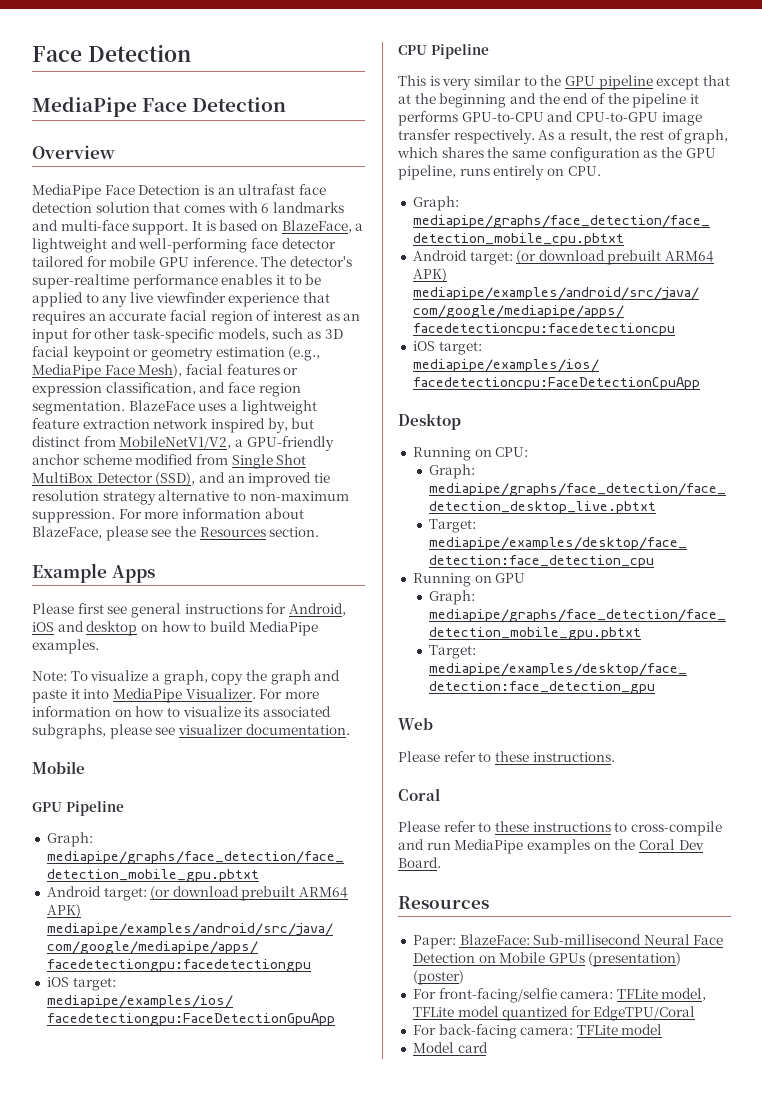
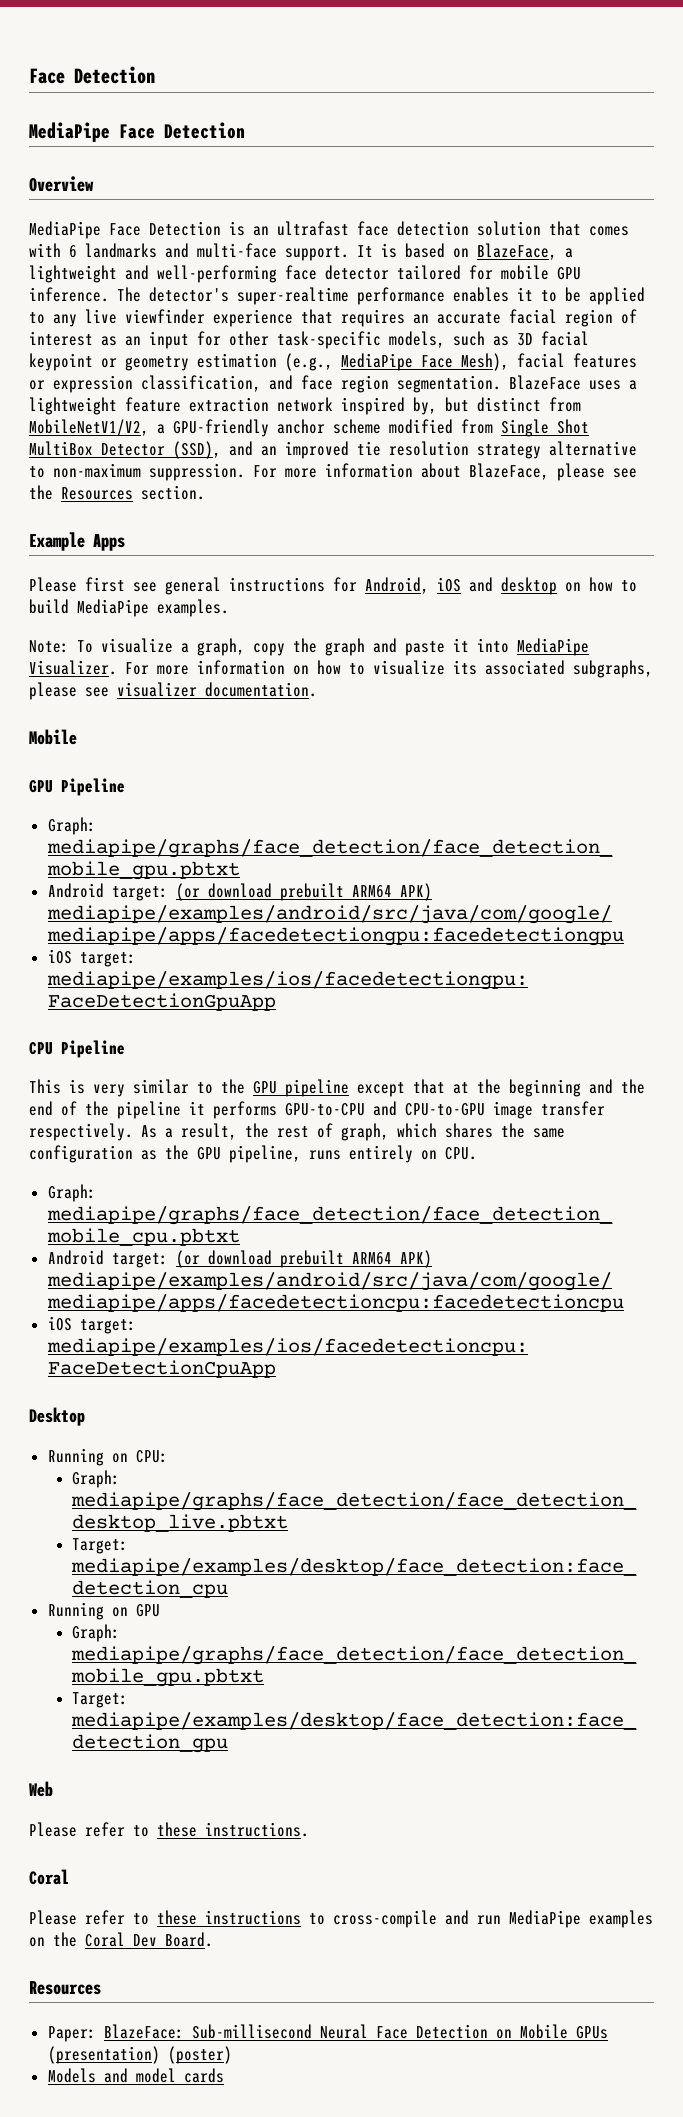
- For front-facing/selfie camera: TFLite model, TFLite model quantized for EdgeTPU/Coral
- For back-facing camera: TFLite model
- Model card
+ Models and model cards

